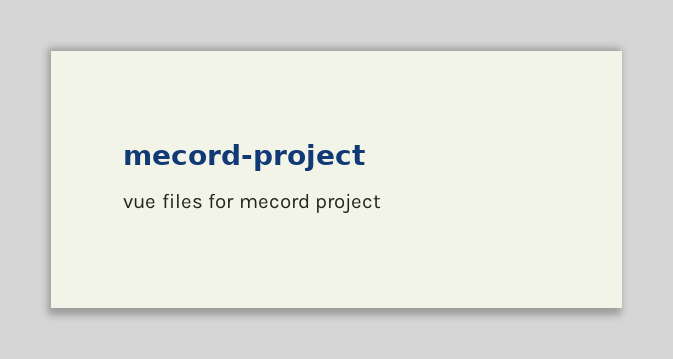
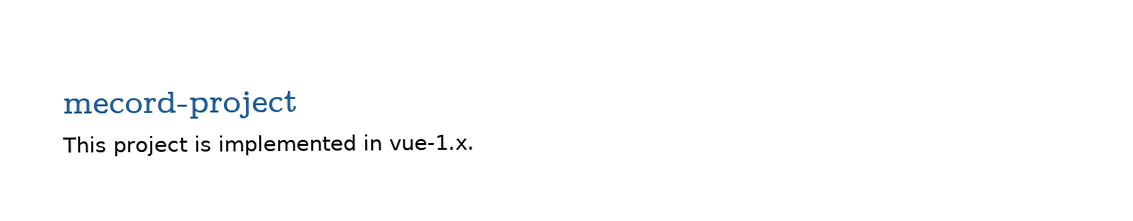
- vue files for mecord project
+ This project is implemented in vue-1.x.

